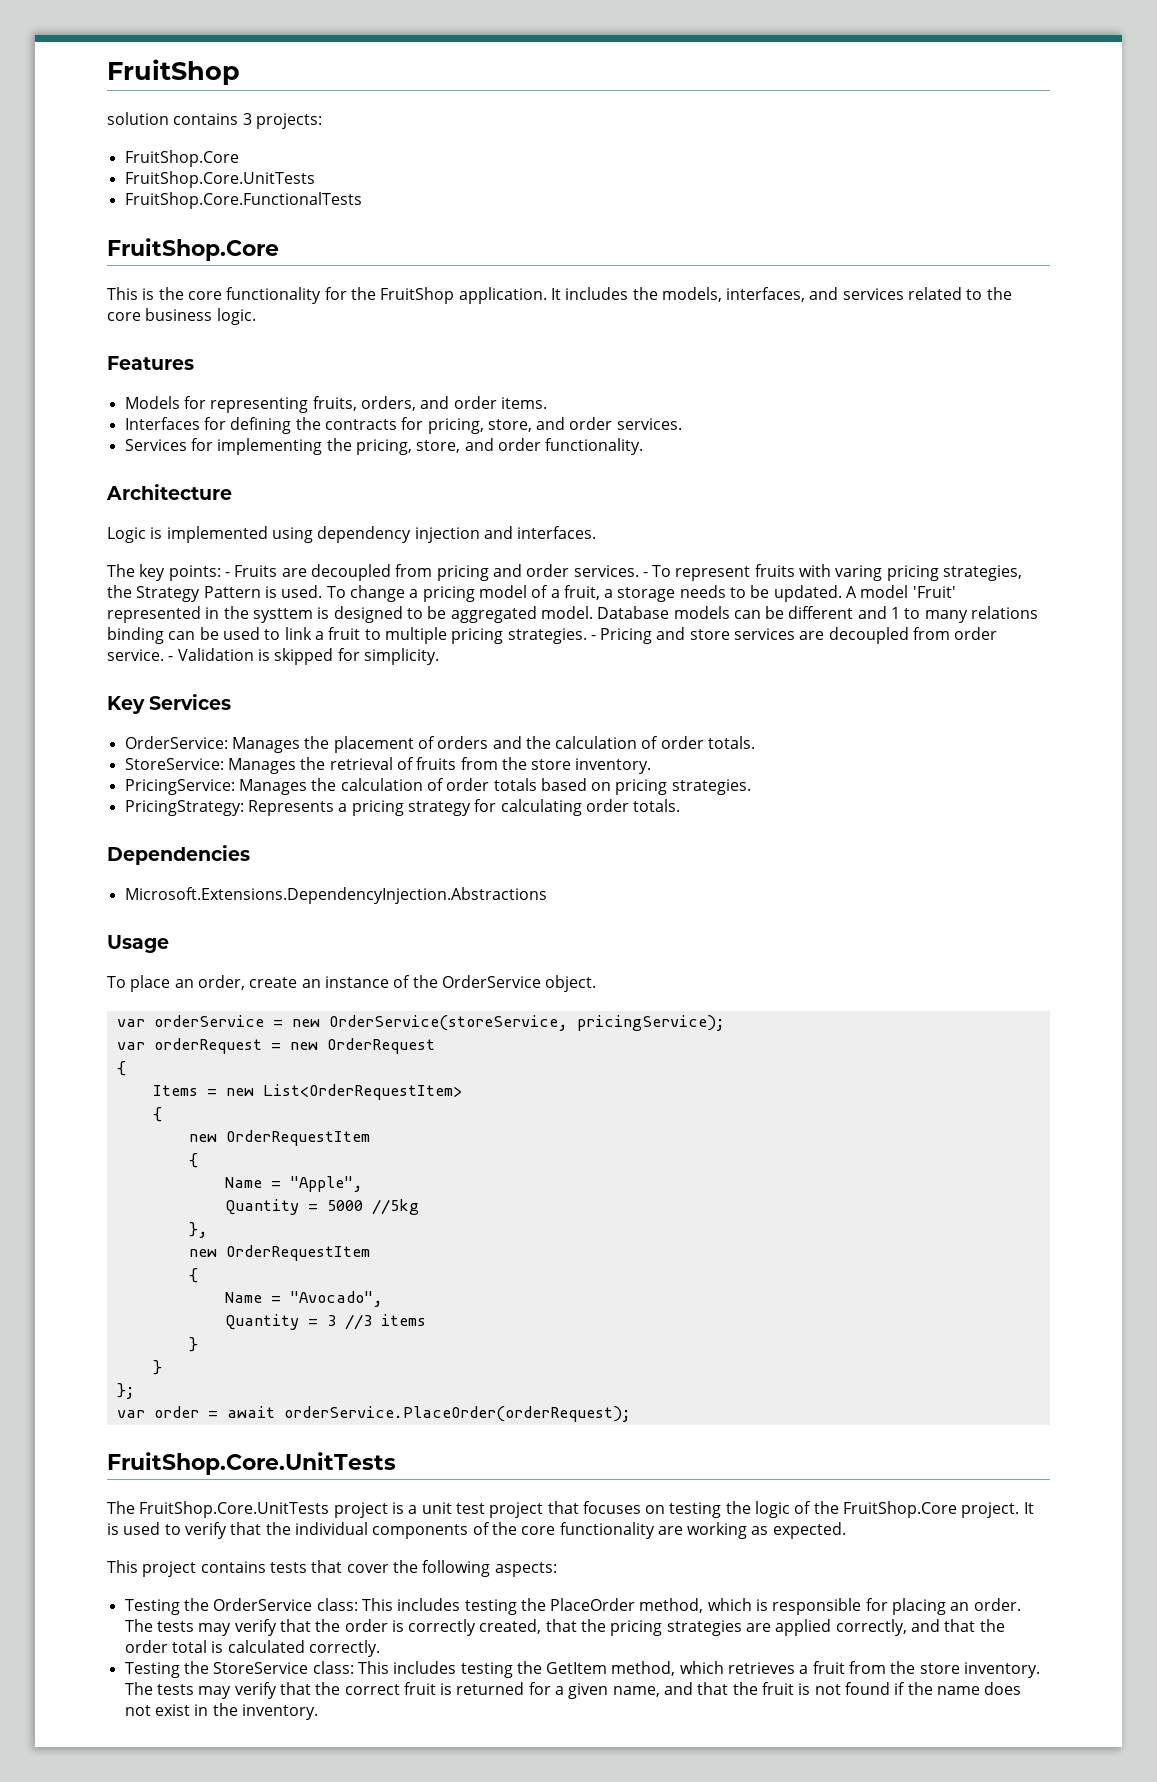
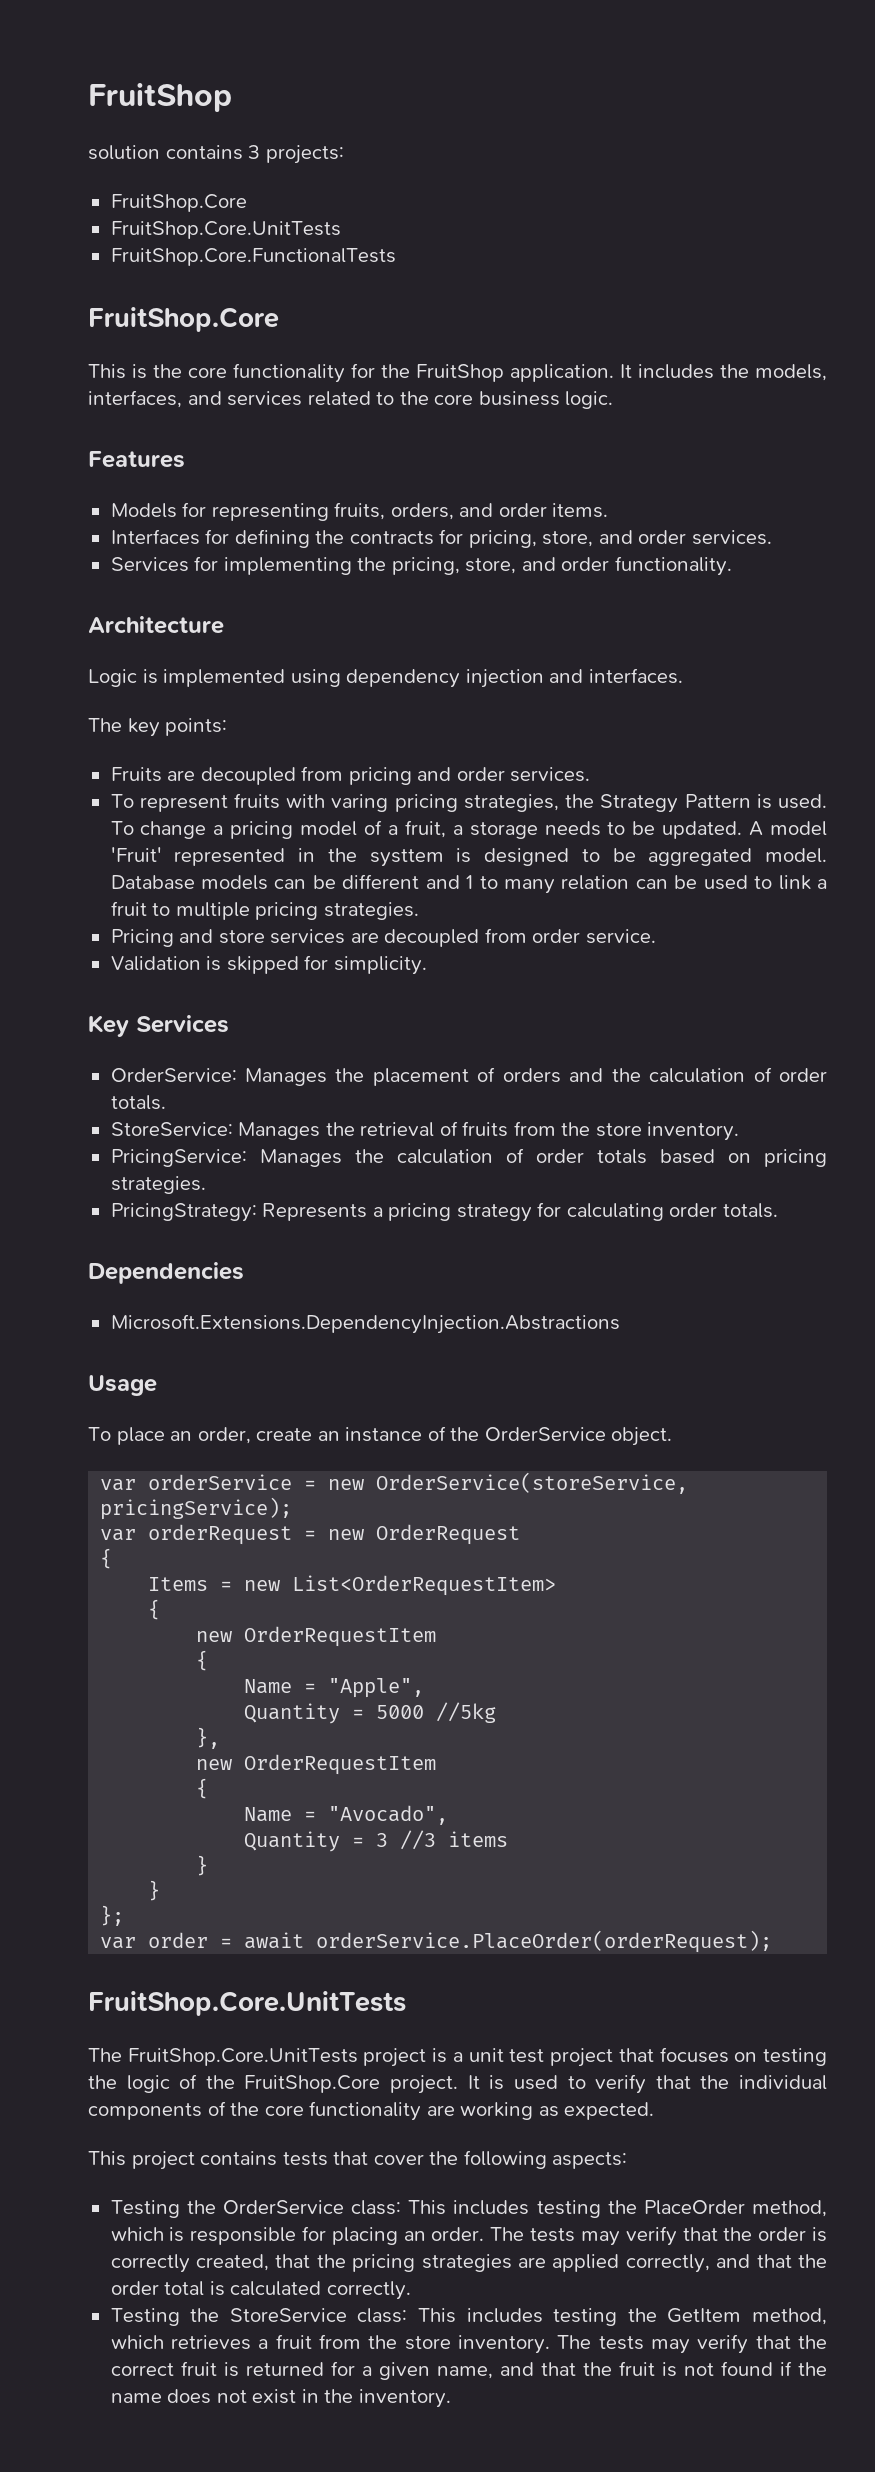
- The key points: - Fruits are decoupled from pricing and order services. - To represent fruits with varing pricing strategies, the Strategy Pattern is used.
+ The key points:
+ Fruits are decoupled from pricing and order services.
+ To represent fruits with varing pricing strategies, the Strategy Pattern is used.
- Database models can be different and 1 to many relations binding can be used to link a fruit to multiple pricing strategies. - Pricing and store services are decoupled from order service. - Validation is skipped for simplicity.
+ Database models can be different and 1 to many relation can be used to link a fruit to multiple pricing strategies.
+ Pricing and store services are decoupled from order service.
+ Validation is skipped for simplicity.

